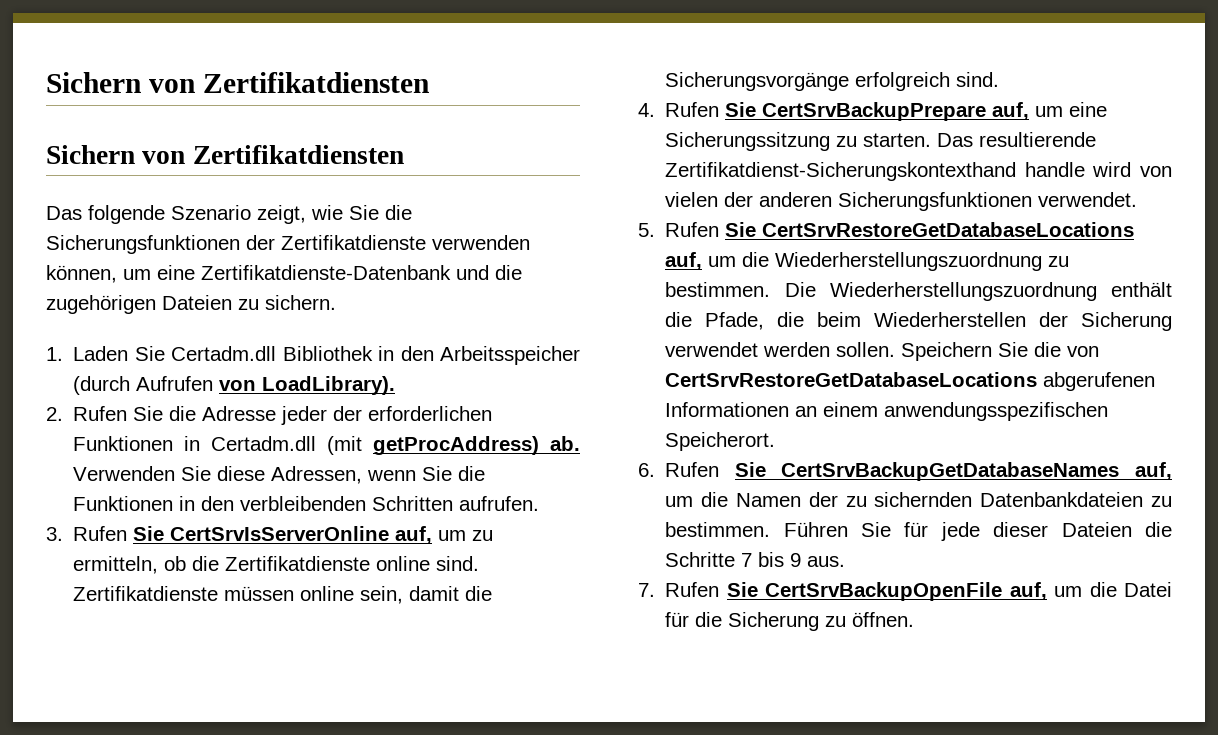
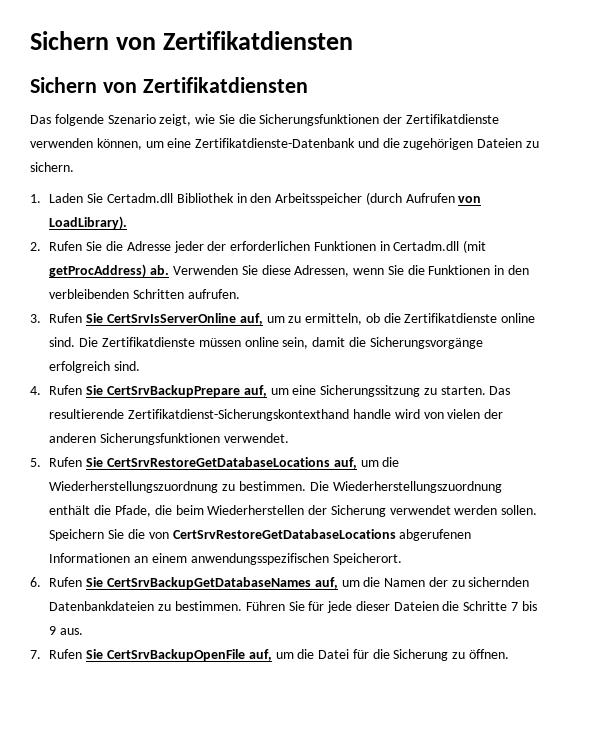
- Zertifikatdienste müssen online sein, damit die Sicherungsvorgänge erfolgreich sind.
+ Die Zertifikatdienste müssen online sein, damit die Sicherungsvorgänge erfolgreich sind.

